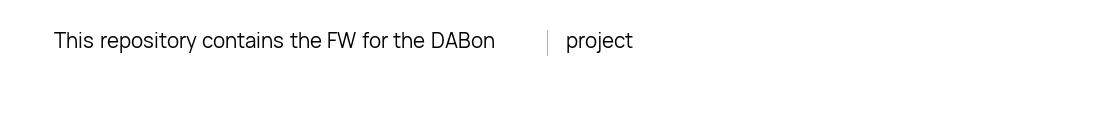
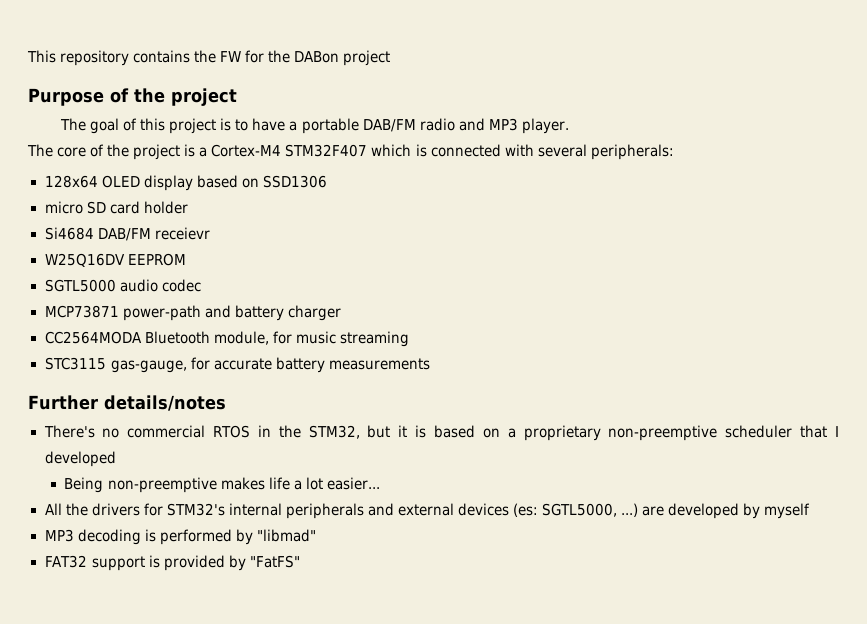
+ Purpose of the project
+ The goal of this project is to have a portable DAB/FM radio and MP3 player.
+ The core of the project is a Cortex-M4 STM32F407 which is connected with several peripherals:
+ 128x64 OLED display based on SSD1306
+ micro SD card holder
+ Si4684 DAB/FM receievr
+ W25Q16DV EEPROM
+ SGTL5000 audio codec
+ MCP73871 power-path and battery charger
+ CC2564MODA Bluetooth module, for music streaming
+ STC3115 gas-gauge, for accurate battery measurements
+ Further details/notes
+ There's no commercial RTOS in the STM32, but it is based on a proprietary non-preemptive scheduler that I developed
+ Being non-preemptive makes life a lot easier...
+ All the drivers for STM32's internal peripherals and external devices (es: SGTL5000, ...) are developed by myself
+ MP3 decoding is performed by "libmad"
+ FAT32 support is provided by "FatFS"

